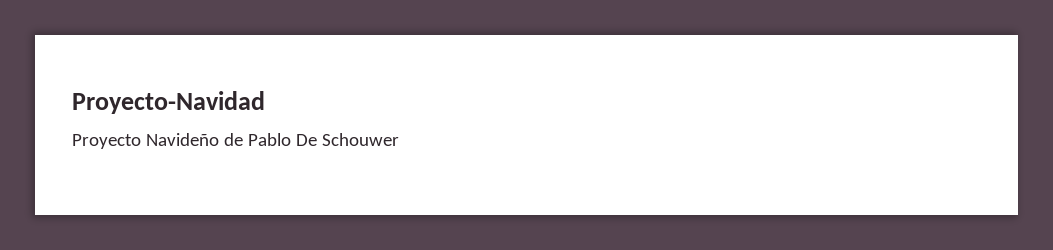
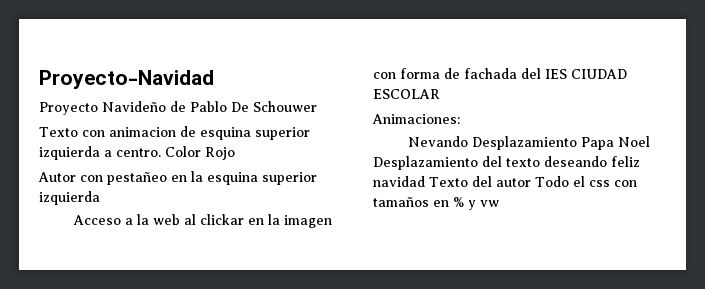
+ Texto con animacion de esquina superior izquierda a centro. Color Rojo
+ Autor con pestañeo en la esquina superior izquierda
+ Acceso a la web al clickar en la imagen con forma de fachada del IES CIUDAD ESCOLAR
+ Animaciones:
+ Nevando Desplazamiento Papa Noel Desplazamiento del texto deseando feliz navidad Texto del autor Todo el css con tamaños en % y vw

